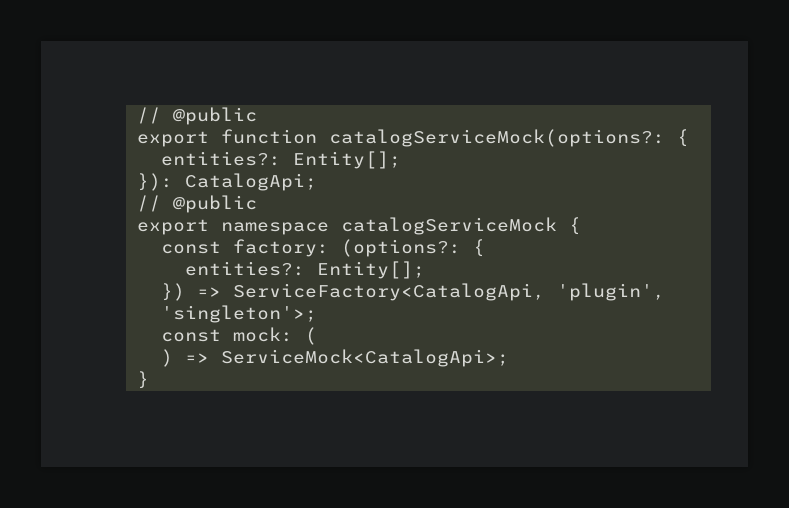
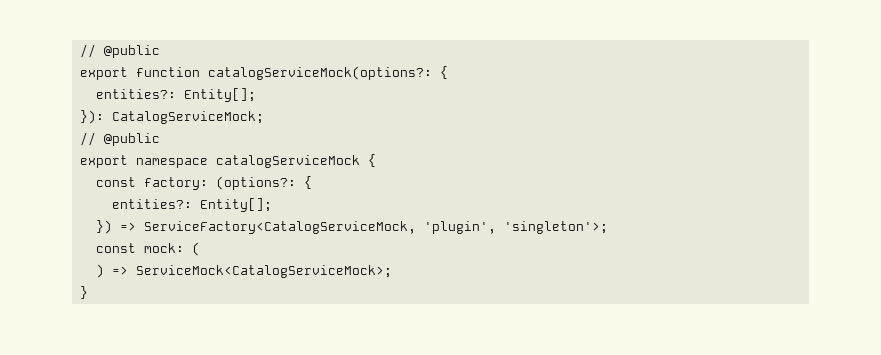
- }): CatalogApi;
+ }): CatalogServiceMock;
- }) => ServiceFactory<CatalogApi, 'plugin', 'singleton'>;
+ }) => ServiceFactory<CatalogServiceMock, 'plugin', 'singleton'>;
- ) => ServiceMock<CatalogApi>;
+ ) => ServiceMock<CatalogServiceMock>;

